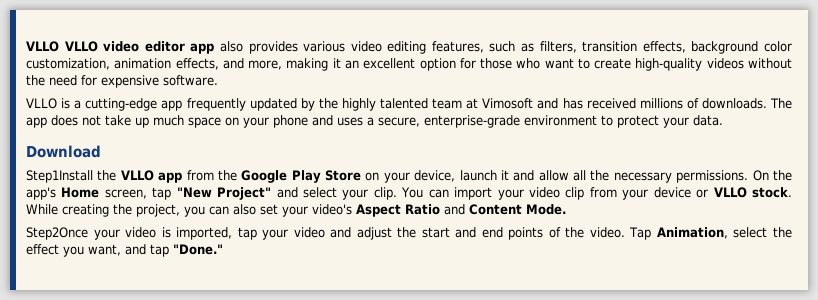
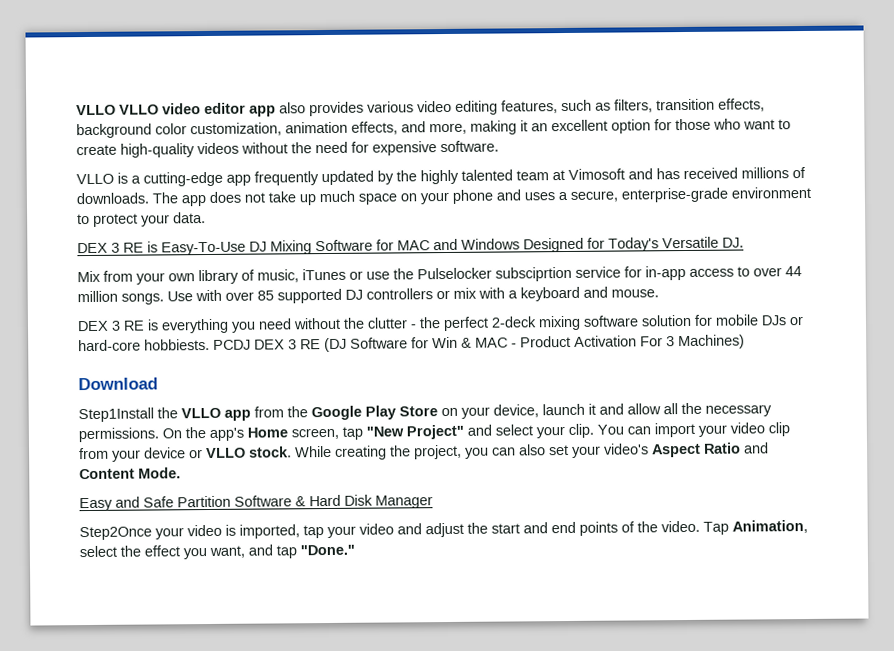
+ DEX 3 RE is Easy-To-Use DJ Mixing Software for MAC and Windows Designed for Today's Versatile DJ.
+ Mix from your own library of music, iTunes or use the Pulselocker subsciprtion service for in-app access to over 44 million songs. Use with over 85 supported DJ controllers or mix with a keyboard and mouse.
+ DEX 3 RE is everything you need without the clutter - the perfect 2-deck mixing software solution for mobile DJs or hard-core hobbiests. PCDJ DEX 3 RE (DJ Software for Win & MAC - Product Activation For 3 Machines)
+ Easy and Safe Partition Software & Hard Disk Manager

